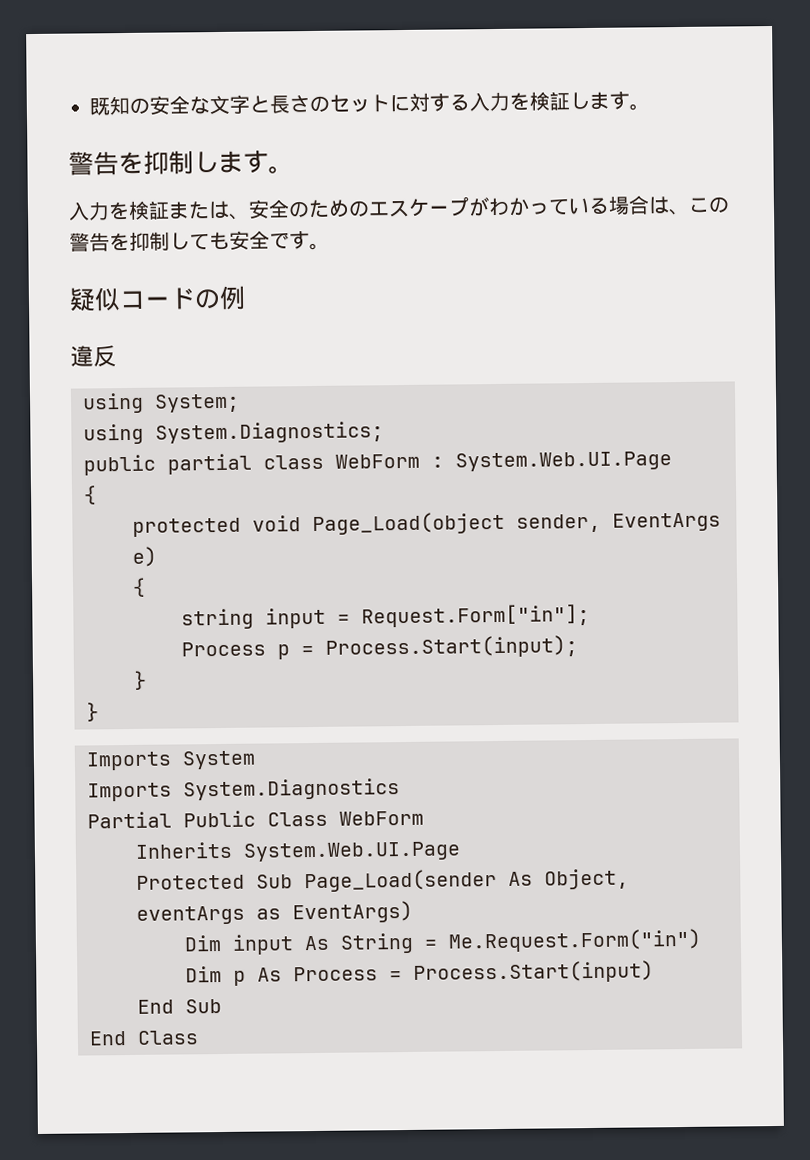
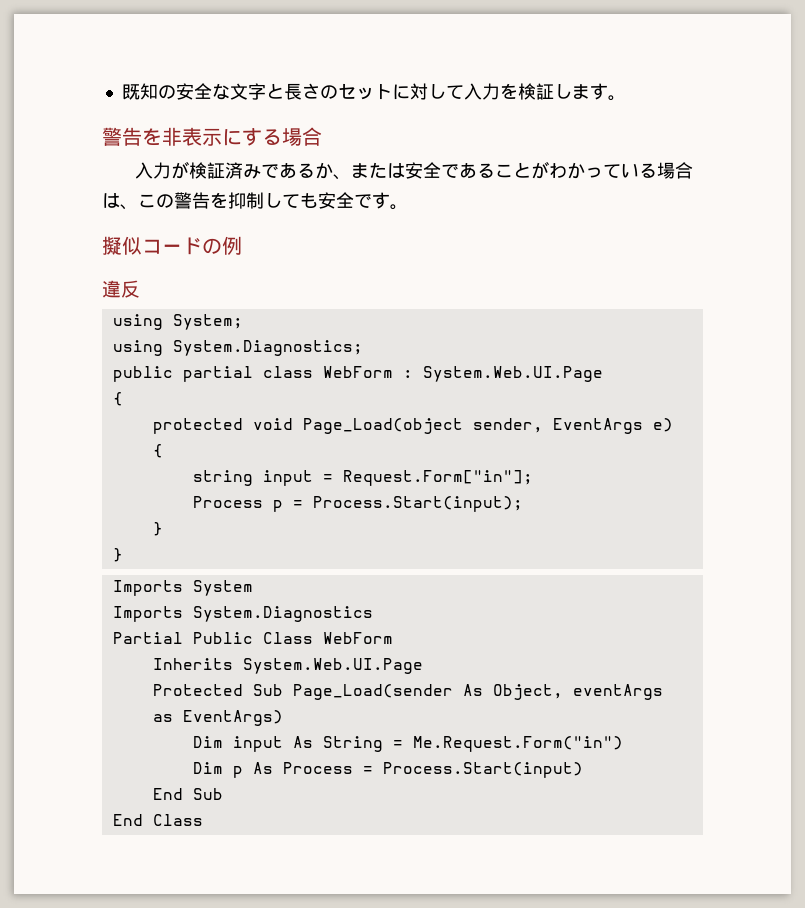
- 既知の安全な文字と長さのセットに対する入力を検証します。
+ 既知の安全な文字と長さのセットに対して入力を検証します。
- 警告を抑制します。
- 入力を検証または、安全のためのエスケープがわかっている場合は、この警告を抑制しても安全です。
+ 警告を非表示にする場合
+ 入力が検証済みであるか、または安全であることがわかっている場合は、この警告を抑制しても安全です。
- 疑似コードの例
+ 擬似コードの例

